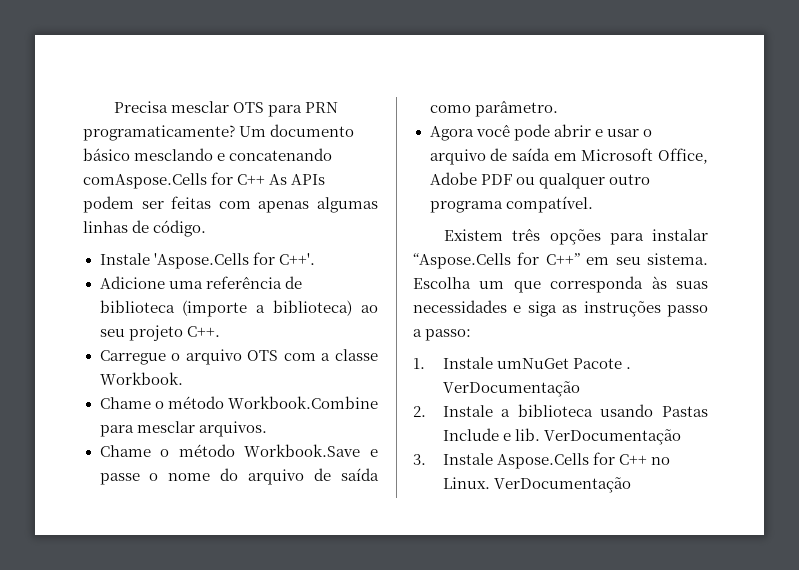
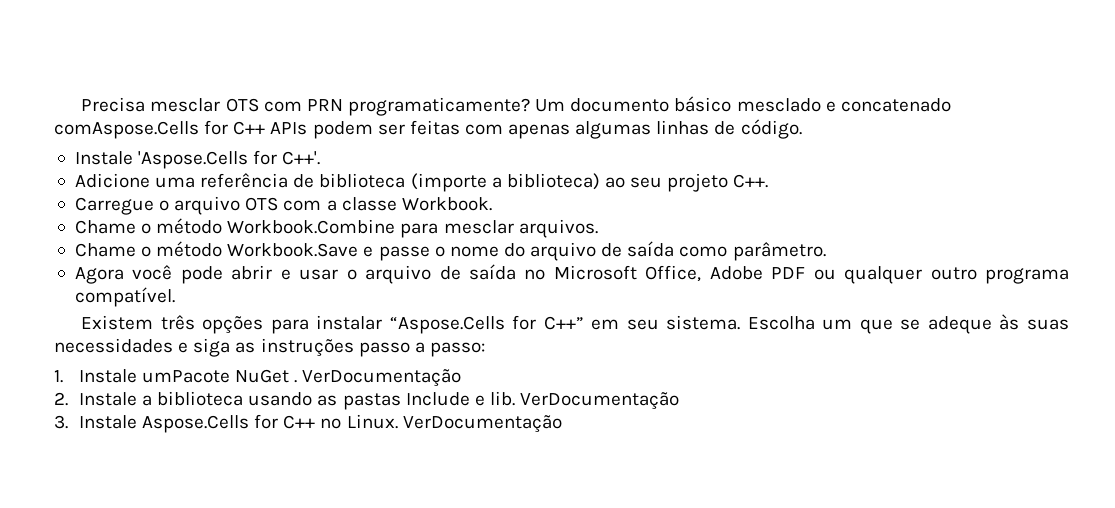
- Precisa mesclar OTS para PRN programaticamente?
+ Precisa mesclar OTS com PRN programaticamente?
- Um documento básico mesclando e concatenando comAspose.Cells for C++ As APIs podem ser feitas com apenas algumas linhas de código.
+ Um documento básico mesclado e concatenado comAspose.Cells for C++ APIs podem ser feitas com apenas algumas linhas de código.
- Agora você pode abrir e usar o arquivo de saída em Microsoft Office, Adobe PDF ou qualquer outro programa compatível.
+ Agora você pode abrir e usar o arquivo de saída no Microsoft Office, Adobe PDF ou qualquer outro programa compatível.
- Escolha um que corresponda às suas necessidades e siga as instruções passo a passo:
+ Escolha um que se adeque às suas necessidades e siga as instruções passo a passo:
- 1. Instale umNuGet Pacote .
+ 1. Instale umPacote NuGet .
- 2. Instale a biblioteca usando Pastas Include e lib.
+ 2. Instale a biblioteca usando as pastas Include e lib.

